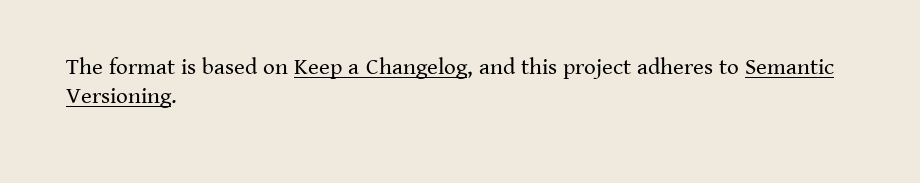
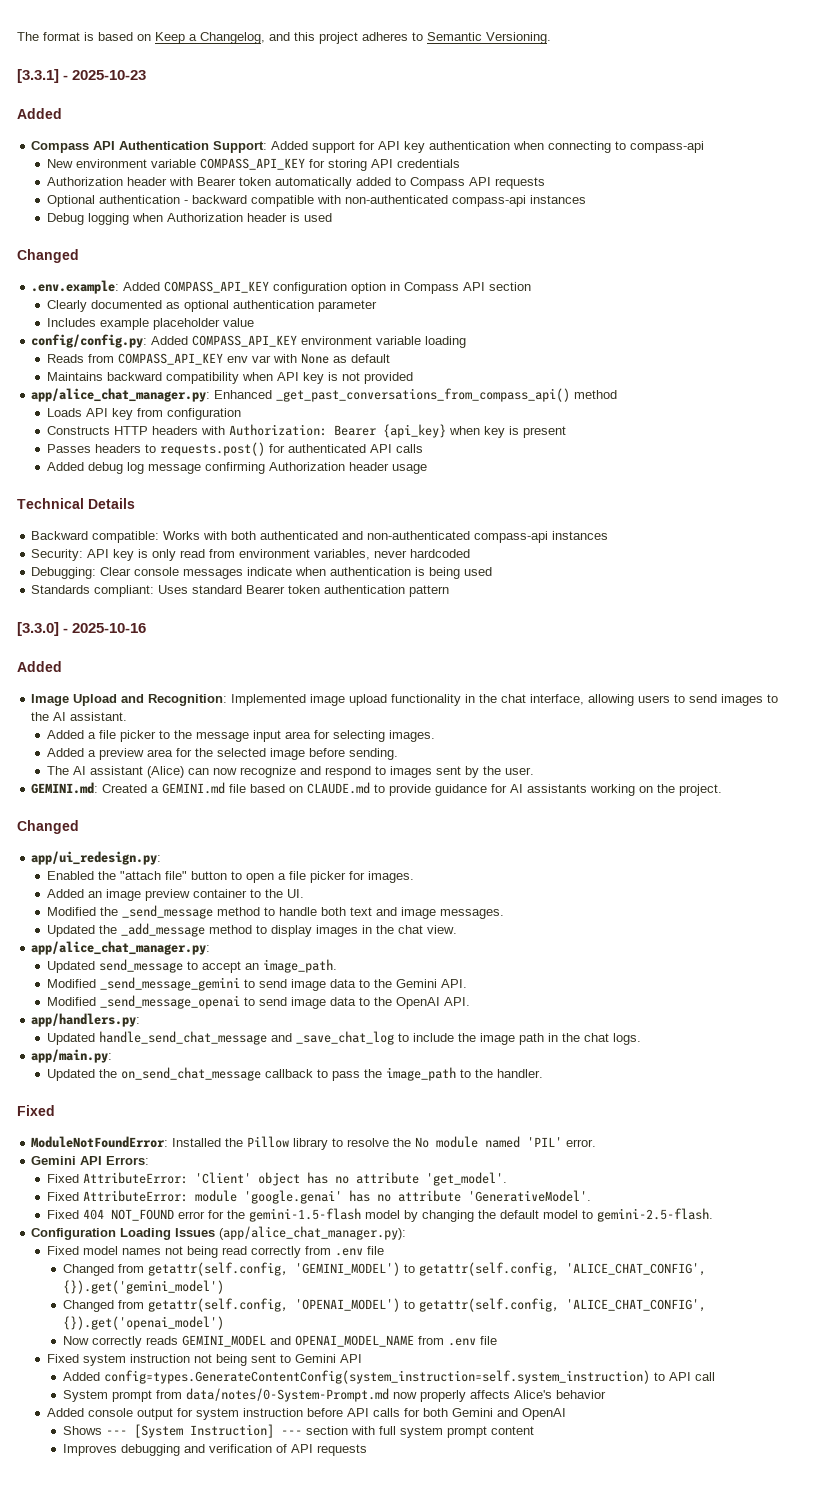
+ [3.3.1] - 2025-10-23
+ Added
+ Compass API Authentication Support: Added support for API key authentication when connecting to compass-api
+ New environment variable COMPASS_API_KEY for storing API credentials
+ Authorization header with Bearer token automatically added to Compass API requests
+ Optional authentication - backward compatible with non-authenticated compass-api instances
+ Debug logging when Authorization header is used
+ Changed
+ .env.example: Added COMPASS_API_KEY configuration option in Compass API section
+ Clearly documented as optional authentication parameter
+ Includes example placeholder value
+ config/config.py: Added COMPASS_API_KEY environment variable loading
+ Reads from COMPASS_API_KEY env var with None as default
+ Maintains backward compatibility when API key is not provided
+ app/alice_chat_manager.py: Enhanced _get_past_conversations_from_compass_api() method
+ Loads API key from configuration
+ Constructs HTTP headers with Authorization: Bearer {api_key} when key is present
+ Passes headers to requests.post() for authenticated API calls
+ Added debug log message confirming Authorization header usage
+ Technical Details
+ Backward compatible: Works with both authenticated and non-authenticated compass-api instances
+ Security: API key is only read from environment variables, never hardcoded
+ Debugging: Clear console messages indicate when authentication is being used
+ Standards compliant: Uses standard Bearer token authentication pattern
+ [3.3.0] - 2025-10-16
+ Added
+ Image Upload and Recognition: Implemented image upload functionality in the chat interface, allowing users to send images to the AI assistant.
+ Added a file picker to the message input area for selecting images.
+ Added a preview area for the selected image before sending.
+ The AI assistant (Alice) can now recognize and respond to images sent by the user.
+ GEMINI.md: Created a GEMINI.md file based on CLAUDE.md to provide guidance for AI assistants working on the project.
+ Changed
+ app/ui_redesign.py:
+ Enabled the "attach file" button to open a file picker for images.
+ Added an image preview container to the UI.
+ Modified the _send_message method to handle both text and image messages.
+ Updated the _add_message method to display images in the chat view.
+ app/alice_chat_manager.py:
+ Updated send_message to accept an image_path.
+ Modified _send_message_gemini to send image data to the Gemini API.
+ Modified _send_message_openai to send image data to the OpenAI API.
+ app/handlers.py:
+ Updated handle_send_chat_message and _save_chat_log to include the image path in the chat logs.
+ app/main.py:
+ Updated the on_send_chat_message callback to pass the image_path to the handler.
+ Fixed
+ ModuleNotFoundError: Installed the Pillow library to resolve the No module named 'PIL' error.
+ Gemini API Errors:
+ Fixed AttributeError: 'Client' object has no attribute 'get_model'.
+ Fixed AttributeError: module 'google.genai' has no attribute 'GenerativeModel'.
+ Fixed 404 NOT_FOUND error for the gemini-1.5-flash model by changing the default model to gemini-2.5-flash.
+ Configuration Loading Issues (app/alice_chat_manager.py):
+ Fixed model names not being read correctly from .env file
+ Changed from getattr(self.config, 'GEMINI_MODEL') to getattr(self.config, 'ALICE_CHAT_CONFIG', {}).get('gemini_model')
+ Changed from getattr(self.config, 'OPENAI_MODEL') to getattr(self.config, 'ALICE_CHAT_CONFIG', {}).get('openai_model')
+ Now correctly reads GEMINI_MODEL and OPENAI_MODEL_NAME from .env file
+ Fixed system instruction not being sent to Gemini API
+ Added config=types.GenerateContentConfig(system_instruction=self.system_instruction) to API call
+ System prompt from data/notes/0-System-Prompt.md now properly affects Alice's behavior
+ Added console output for system instruction before API calls for both Gemini and OpenAI
+ Shows --- [System Instruction] --- section with full system prompt content
+ Improves debugging and verification of API requests

